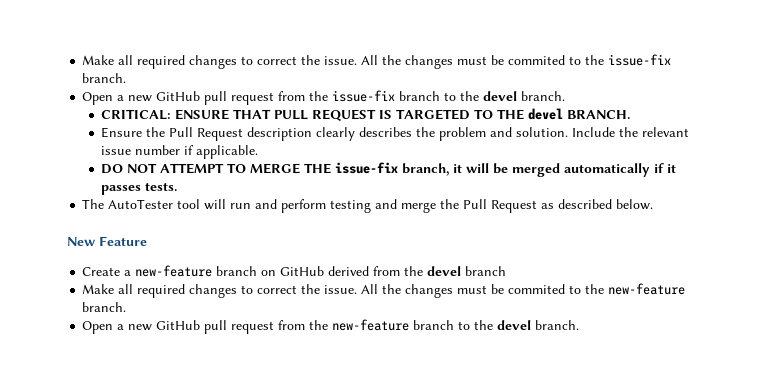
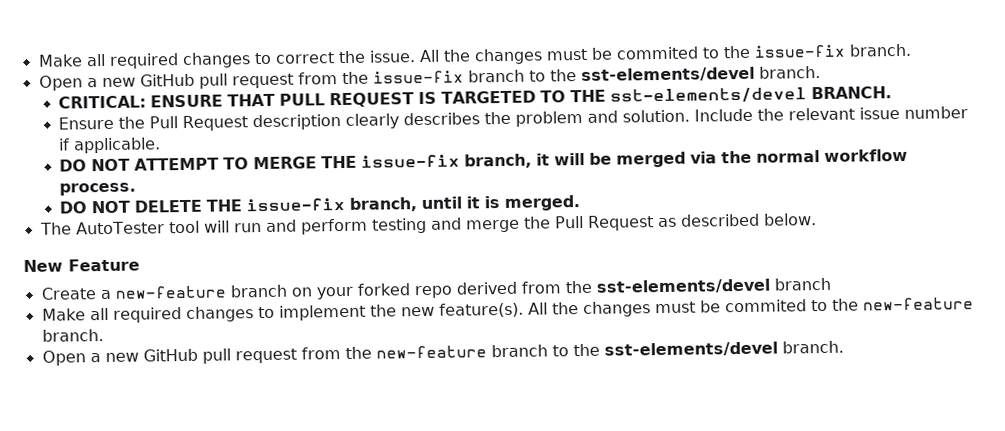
- Open a new GitHub pull request from the issue-fix branch to the devel branch.
+ Open a new GitHub pull request from the issue-fix branch to the sst-elements/devel branch.
- CRITICAL: ENSURE THAT PULL REQUEST IS TARGETED TO THE devel BRANCH.
+ CRITICAL: ENSURE THAT PULL REQUEST IS TARGETED TO THE sst-elements/devel BRANCH.
- DO NOT ATTEMPT TO MERGE THE issue-fix branch, it will be merged automatically if it passes tests.
+ DO NOT ATTEMPT TO MERGE THE issue-fix branch, it will be merged via the normal workflow process.
+ DO NOT DELETE THE issue-fix branch, until it is merged.
- Create a new-feature branch on GitHub derived from the devel branch
- Make all required changes to correct the issue.
+ Create a new-feature branch on your forked repo derived from the sst-elements/devel branch
+ Make all required changes to implement the new feature(s).
- Open a new GitHub pull request from the new-feature branch to the devel branch.
+ Open a new GitHub pull request from the new-feature branch to the sst-elements/devel branch.

